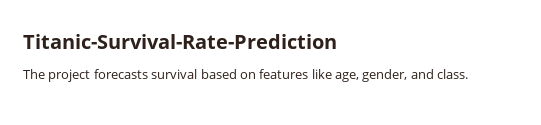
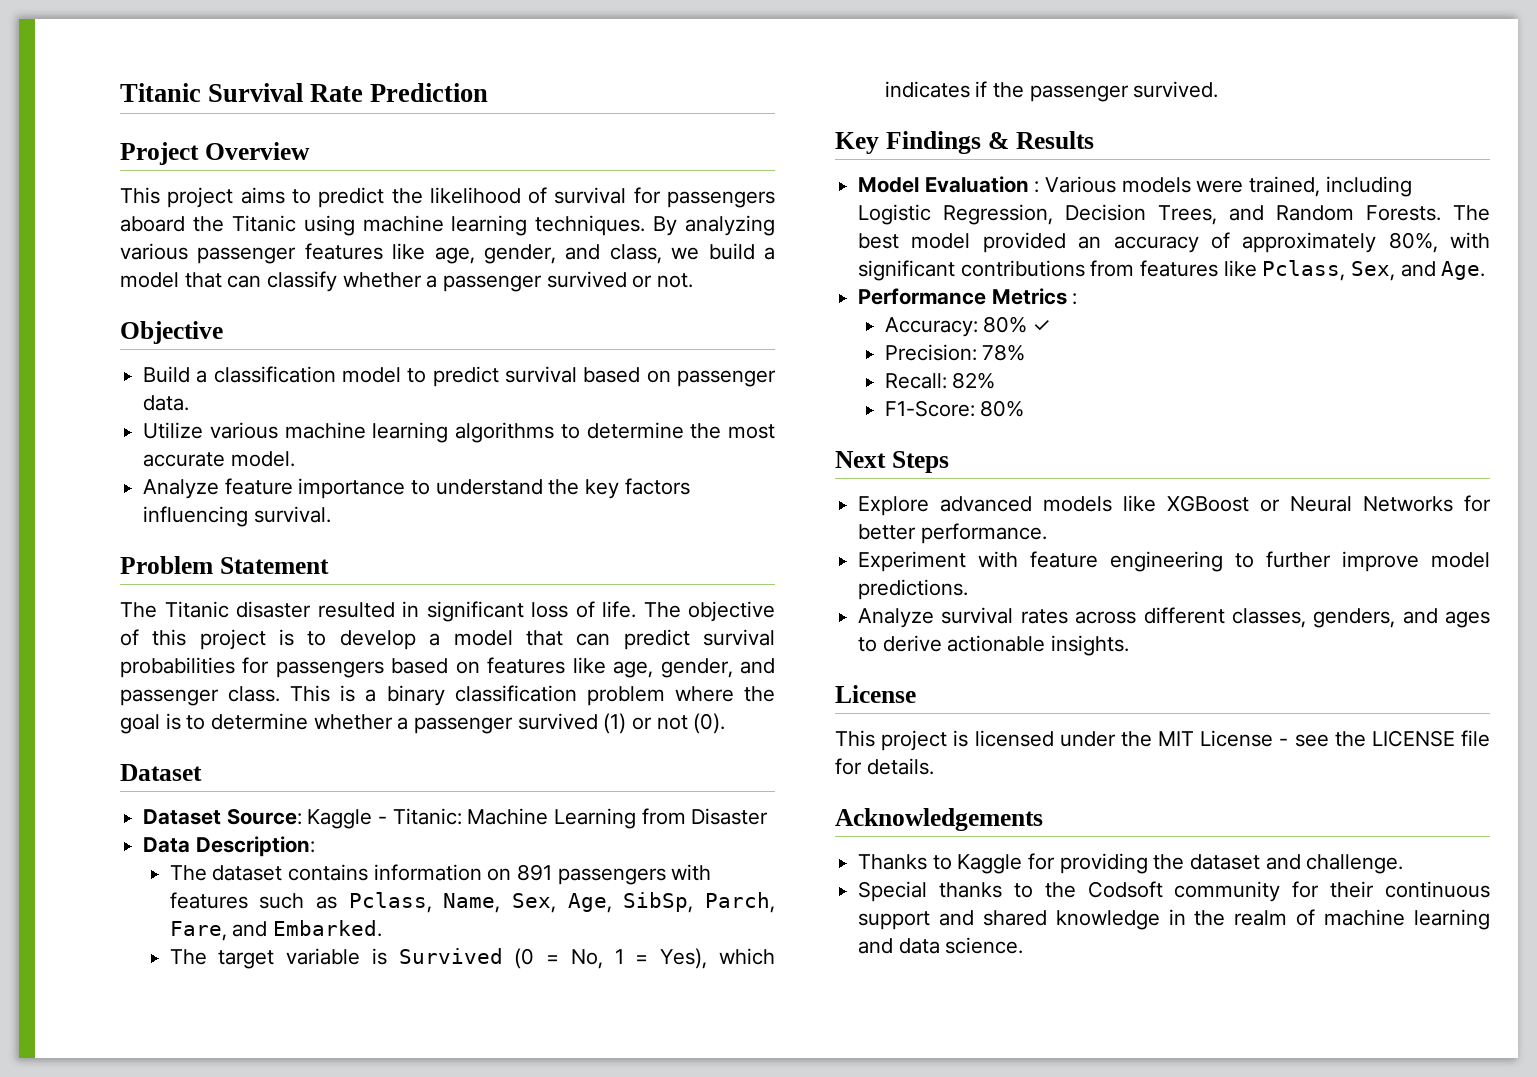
- Titanic-Survival-Rate-Prediction
- The project forecasts survival based on features like age, gender, and class.
+ Titanic Survival Rate Prediction
+ Project Overview
+ This project aims to predict the likelihood of survival for passengers aboard the Titanic using machine learning techniques. By analyzing various passenger features like age, gender, and class, we build a model that can classify whether a passenger survived or not.
+ Objective
+ Build a classification model to predict survival based on passenger data.
+ Utilize various machine learning algorithms to determine the most accurate model.
+ Analyze feature importance to understand the key factors influencing survival.
+ Problem Statement
+ The Titanic disaster resulted in significant loss of life. The objective of this project is to develop a model that can predict survival probabilities for passengers based on features like age, gender, and passenger class. This is a binary classification problem where the goal is to determine whether a passenger survived (1) or not (0).
+ Dataset
+ Dataset Source: Kaggle - Titanic: Machine Learning from Disaster
+ Data Description:
+ The dataset contains information on 891 passengers with features such as Pclass, Name, Sex, Age, SibSp, Parch, Fare, and Embarked.
+ The target variable is Survived (0 = No, 1 = Yes), which indicates if the passenger survived.
+ Key Findings & Results
+ Model Evaluation : Various models were trained, including Logistic Regression, Decision Trees, and Random Forests. The best model provided an accuracy of approximately 80%, with significant contributions from features like Pclass, Sex, and Age.
+ Performance Metrics :
+ Accuracy: 80% ✓
+ Precision: 78%
+ Recall: 82%
+ F1-Score: 80%
+ Next Steps
+ Explore advanced models like XGBoost or Neural Networks for better performance.
+ Experiment with feature engineering to further improve model predictions.
+ Analyze survival rates across different classes, genders, and ages to derive actionable insights.
+ License
+ This project is licensed under the MIT License - see the LICENSE file for details.
+ Acknowledgements
+ Thanks to Kaggle for providing the dataset and challenge.
+ Special thanks to the Codsoft community for their continuous support and shared knowledge in the realm of machine learning and data science.

